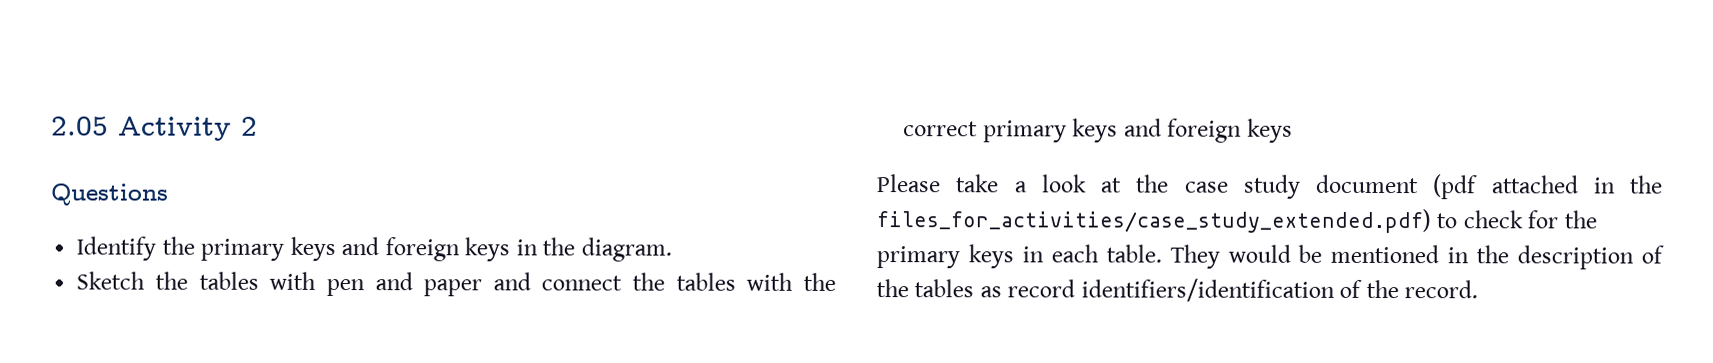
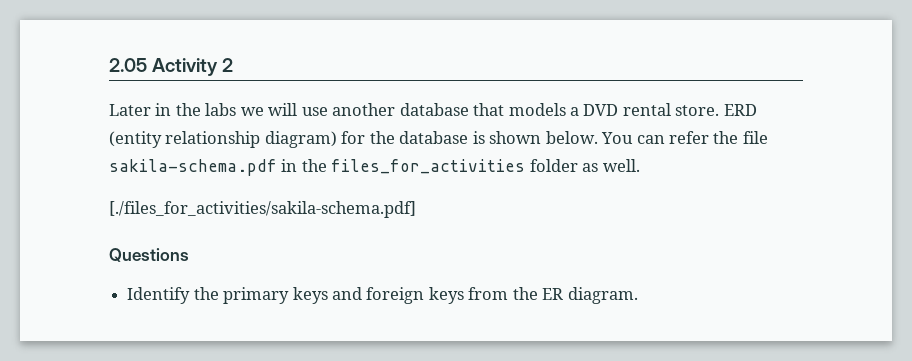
+ Later in the labs we will use another database that models a DVD rental store. ERD (entity relationship diagram) for the database is shown below. You can refer the file sakila-schema.pdf in the files_for_activities folder as well.
+ [./files_for_activities/sakila-schema.pdf]
- Identify the primary keys and foreign keys in the diagram.
- Sketch the tables with pen and paper and connect the tables with the correct primary keys and foreign keys
- Please take a look at the case study document (pdf attached in the files_for_activities/case_study_extended.pdf) to check for the primary keys in each table. They would be mentioned in the description of the tables as record identifiers/identification of the record.
+ Identify the primary keys and foreign keys from the ER diagram.

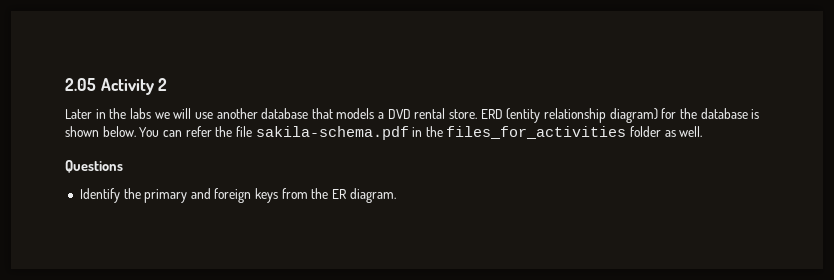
- [./files_for_activities/sakila-schema.pdf]
- Identify the primary keys and foreign keys from the ER diagram.
+ Identify the primary and foreign keys from the ER diagram.

